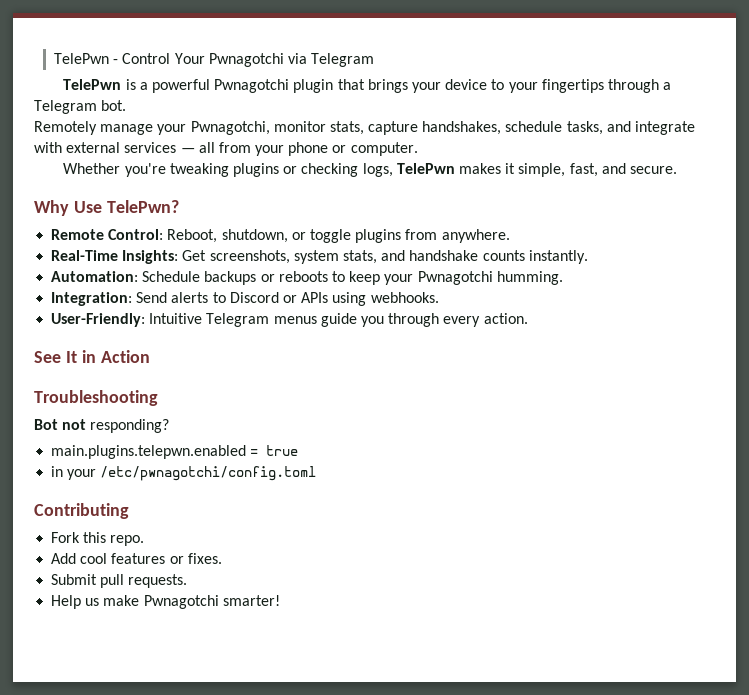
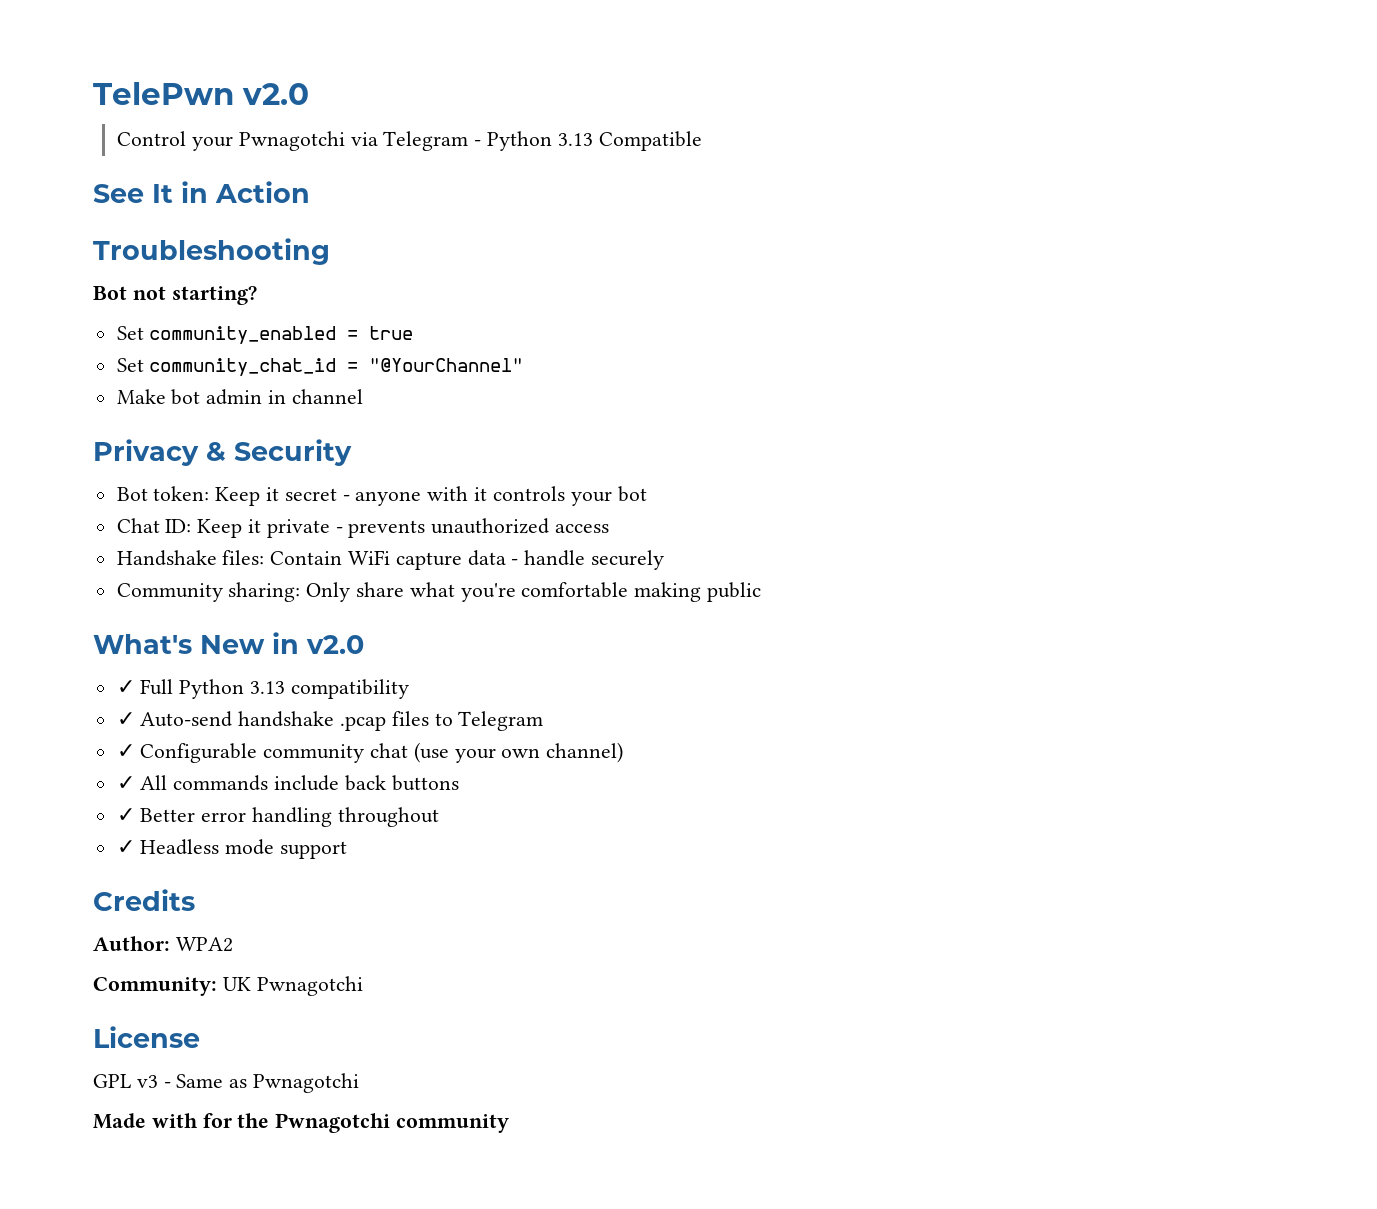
- TelePwn - Control Your Pwnagotchi via Telegram
- TelePwn is a powerful Pwnagotchi plugin that brings your device to your fingertips through a Telegram bot.
- Remotely manage your Pwnagotchi, monitor stats, capture handshakes, schedule tasks, and integrate with external services — all from your phone or computer.
- Whether you're tweaking plugins or checking logs, TelePwn makes it simple, fast, and secure.
- Why Use TelePwn?
- Remote Control: Reboot, shutdown, or toggle plugins from anywhere.
- Real-Time Insights: Get screenshots, system stats, and handshake counts instantly.
- Automation: Schedule backups or reboots to keep your Pwnagotchi humming.
- Integration: Send alerts to Discord or APIs using webhooks.
- User-Friendly: Intuitive Telegram menus guide you through every action.
+ TelePwn v2.0
+ Control your Pwnagotchi via Telegram - Python 3.13 Compatible
- Bot not responding?
- main.plugins.telepwn.enabled = true
+ Bot not starting?
+ Set community_enabled = true
- in your /etc/pwnagotchi/config.toml
- Contributing
- Fork this repo.
- Add cool features or fixes.
- Submit pull requests.
- Help us make Pwnagotchi smarter!
+ Set community_chat_id = "@YourChannel"
+ Make bot admin in channel
+ Privacy & Security
+ Bot token: Keep it secret - anyone with it controls your bot
+ Chat ID: Keep it private - prevents unauthorized access
+ Handshake files: Contain WiFi capture data - handle securely
+ Community sharing: Only share what you're comfortable making public
+ What's New in v2.0
+ ✓ Full Python 3.13 compatibility
+ ✓ Auto-send handshake .pcap files to Telegram
+ ✓ Configurable community chat (use your own channel)
+ ✓ All commands include back buttons
+ ✓ Better error handling throughout
+ ✓ Headless mode support
+ Credits
+ Author: WPA2
+ Community: UK Pwnagotchi
+ License
+ GPL v3 - Same as Pwnagotchi
+ Made with for the Pwnagotchi community

